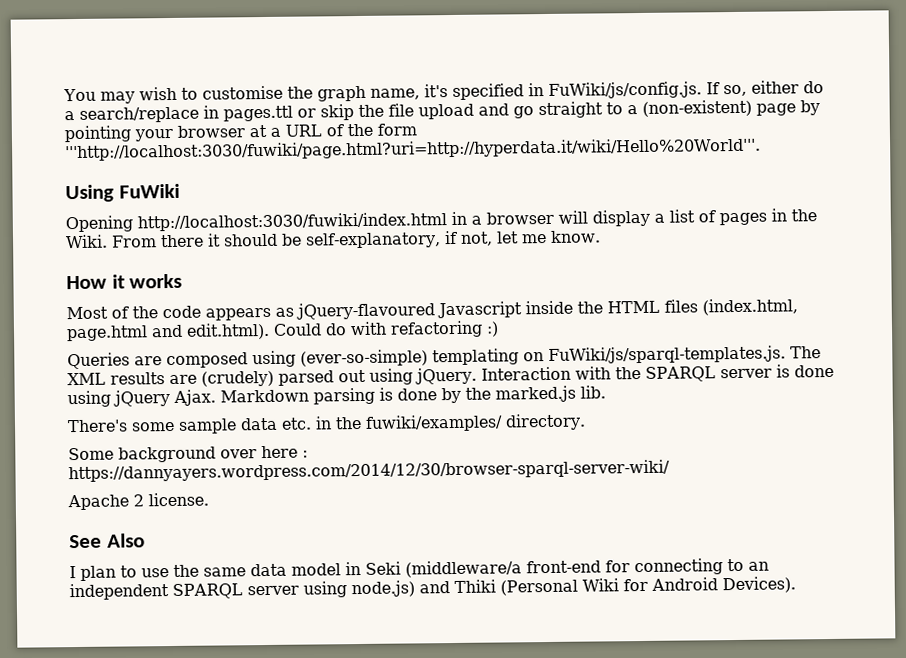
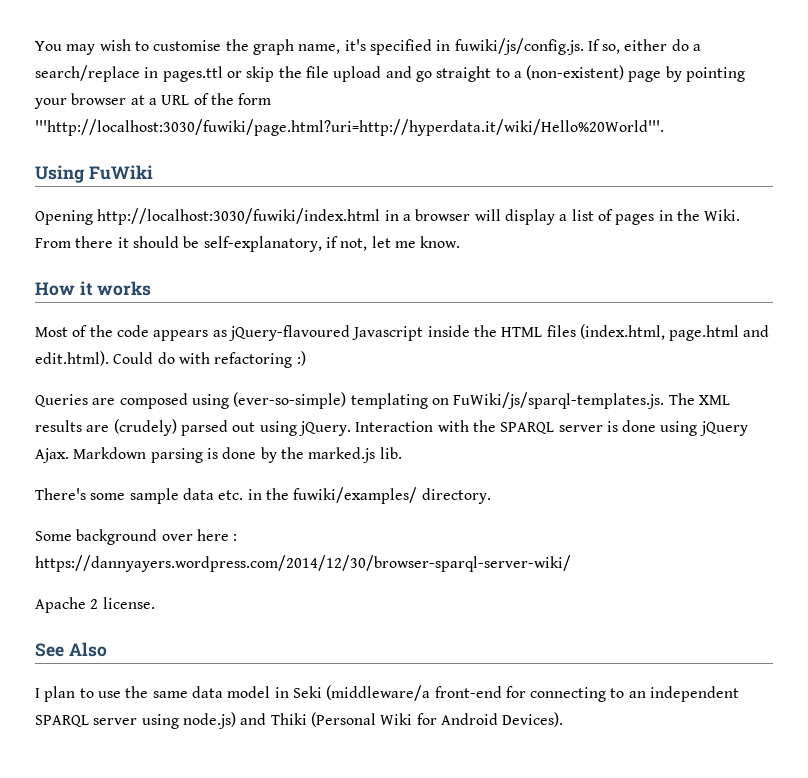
- You may wish to customise the graph name, it's specified in FuWiki/js/config.js. If so, either do a search/replace in pages.ttl or skip the file upload and go straight to a (non-existent) page by pointing your browser at a URL of the form '''http://localhost:3030/fuwiki/page.html?uri=http://hyperdata.it/wiki/Hello%20World'''.
+ You may wish to customise the graph name, it's specified in fuwiki/js/config.js. If so, either do a search/replace in pages.ttl or skip the file upload and go straight to a (non-existent) page by pointing your browser at a URL of the form '''http://localhost:3030/fuwiki/page.html?uri=http://hyperdata.it/wiki/Hello%20World'''.

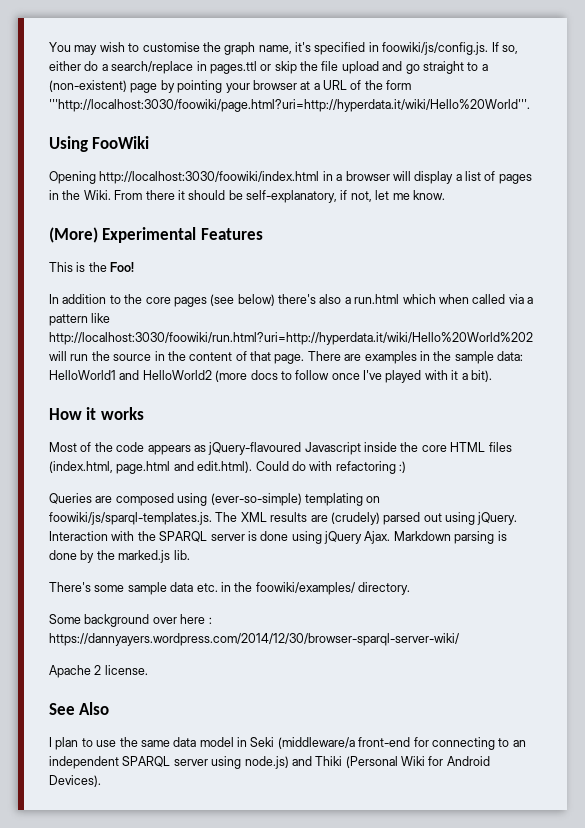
- You may wish to customise the graph name, it's specified in fuwiki/js/config.js. If so, either do a search/replace in pages.ttl or skip the file upload and go straight to a (non-existent) page by pointing your browser at a URL of the form '''http://localhost:3030/fuwiki/page.html?uri=http://hyperdata.it/wiki/Hello%20World'''.
+ You may wish to customise the graph name, it's specified in foowiki/js/config.js. If so, either do a search/replace in pages.ttl or skip the file upload and go straight to a (non-existent) page by pointing your browser at a URL of the form '''http://localhost:3030/foowiki/page.html?uri=http://hyperdata.it/wiki/Hello%20World'''.
- Using FuWiki
+ Using FooWiki
- Opening http://localhost:3030/fuwiki/index.html in a browser will display a list of pages in the Wiki.
+ Opening http://localhost:3030/foowiki/index.html in a browser will display a list of pages in the Wiki.
+ (More) Experimental Features
+ This is the Foo!
+ In addition to the core pages (see below) there's also a run.html which when called via a pattern like http://localhost:3030/foowiki/run.html?uri=http://hyperdata.it/wiki/Hello%20World%202 will run the source in the content of that page. There are examples in the sample data: HelloWorld1 and HelloWorld2 (more docs to follow once I've played with it a bit).
- Most of the code appears as jQuery-flavoured Javascript inside the HTML files (index.html, page.html and edit.html). Could do with refactoring :)
+ Most of the code appears as jQuery-flavoured Javascript inside the core HTML files (index.html, page.html and edit.html). Could do with refactoring :)
- Queries are composed using (ever-so-simple) templating on FuWiki/js/sparql-templates.js. The XML results are (crudely) parsed out using jQuery.
+ Queries are composed using (ever-so-simple) templating on foowiki/js/sparql-templates.js. The XML results are (crudely) parsed out using jQuery.
- There's some sample data etc. in the fuwiki/examples/ directory.
+ There's some sample data etc. in the foowiki/examples/ directory.

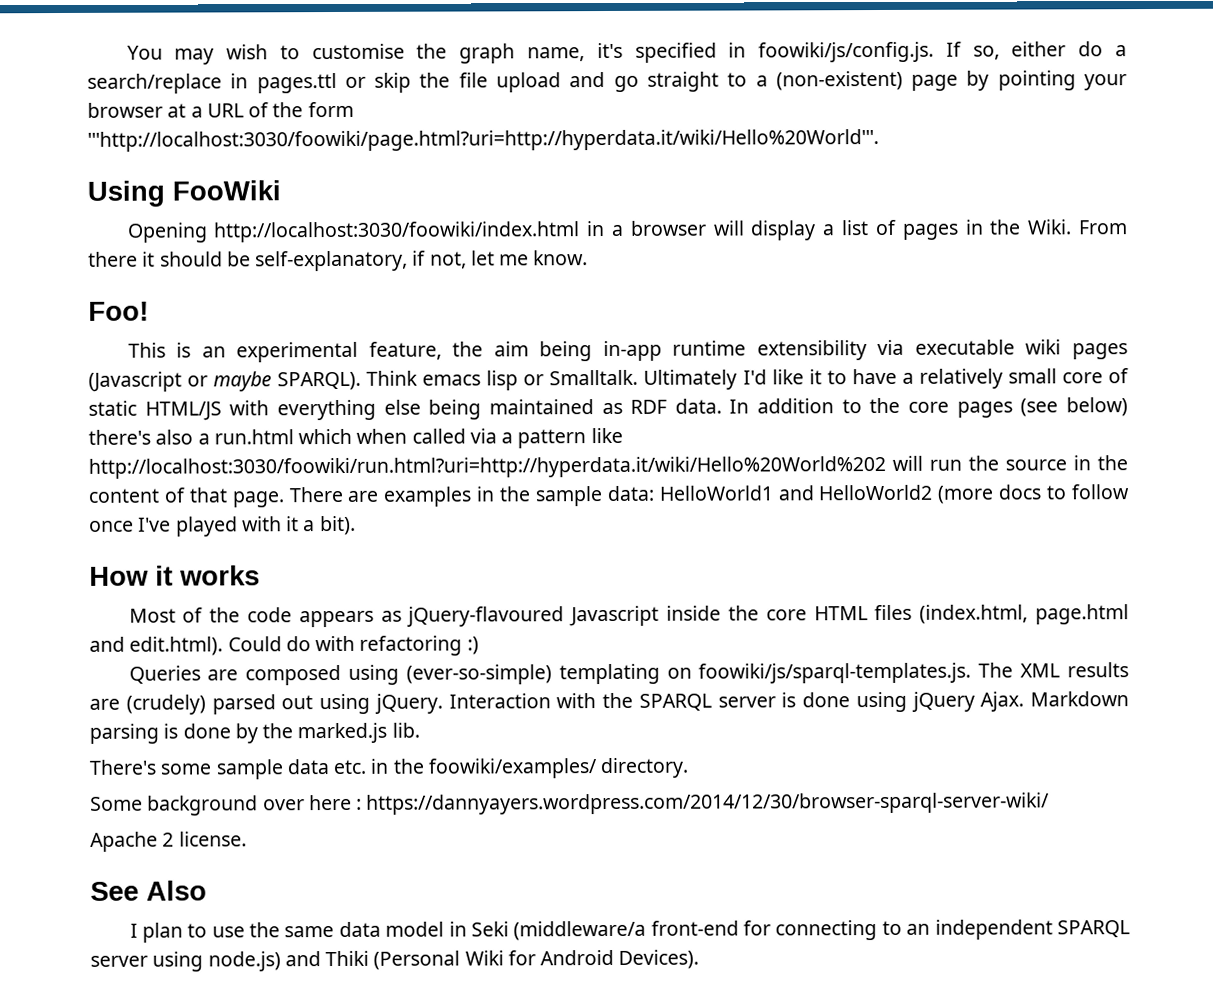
- (More) Experimental Features
+ Foo!
- This is the Foo!
- In addition to the core pages (see below) there's also a run.html which when called via a pattern like http://localhost:3030/foowiki/run.html?uri=http://hyperdata.it/wiki/Hello%20World%202 will run the source in the content of that page.
+ This is an experimental feature, the aim being in-app runtime extensibility via executable wiki pages (Javascript or maybe SPARQL). Think emacs lisp or Smalltalk. Ultimately I'd like it to have a relatively small core of static HTML/JS with everything else being maintained as RDF data. In addition to the core pages (see below) there's also a run.html which when called via a pattern like http://localhost:3030/foowiki/run.html?uri=http://hyperdata.it/wiki/Hello%20World%202 will run the source in the content of that page.

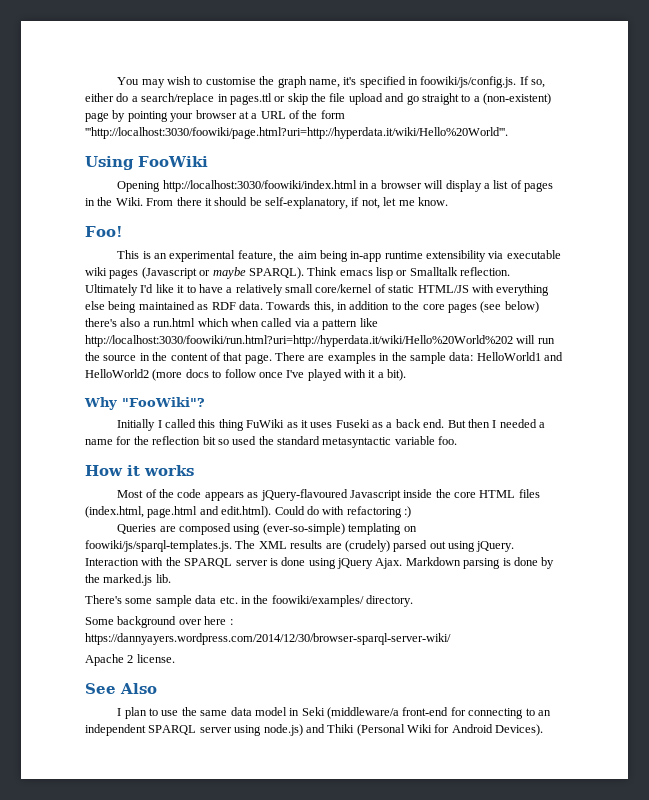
- Think emacs lisp or Smalltalk.
+ Think emacs lisp or Smalltalk reflection.
- Ultimately I'd like it to have a relatively small core of static HTML/JS with everything else being maintained as RDF data.
+ Ultimately I'd like it to have a relatively small core/kernel of static HTML/JS with everything else being maintained as RDF data.
- In addition to the core pages (see below) there's also a run.html which when called via a pattern like http://localhost:3030/foowiki/run.html?uri=http://hyperdata.it/wiki/Hello%20World%202 will run the source in the content of that page.
+ Towards this, in addition to the core pages (see below) there's also a run.html which when called via a pattern like http://localhost:3030/foowiki/run.html?uri=http://hyperdata.it/wiki/Hello%20World%202 will run the source in the content of that page.
+ Why "FooWiki"?
+ Initially I called this thing FuWiki as it uses Fuseki as a back end. But then I needed a name for the reflection bit so used the standard metasyntactic variable foo.

